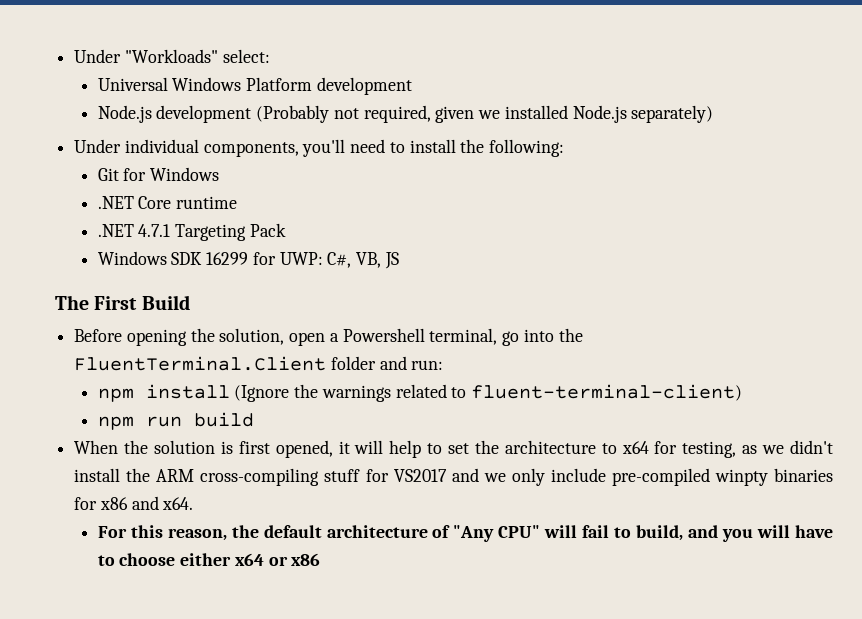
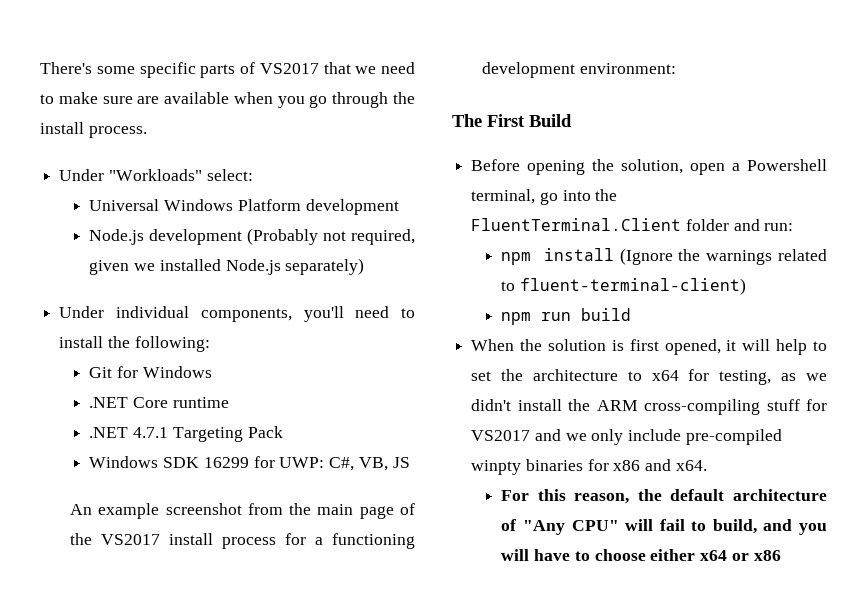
+ There's some specific parts of VS2017 that we need to make sure are available when you go through the install process.
+ An example screenshot from the main page of the VS2017 install process for a functioning development environment:

